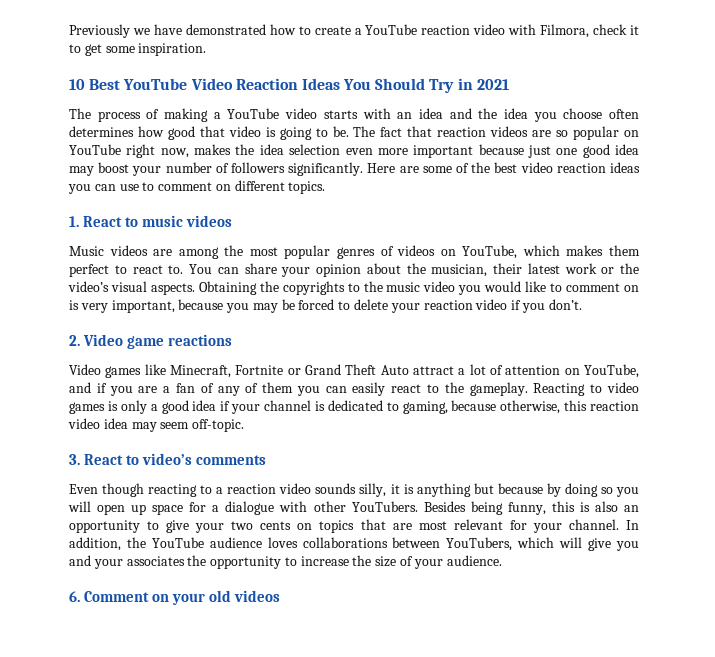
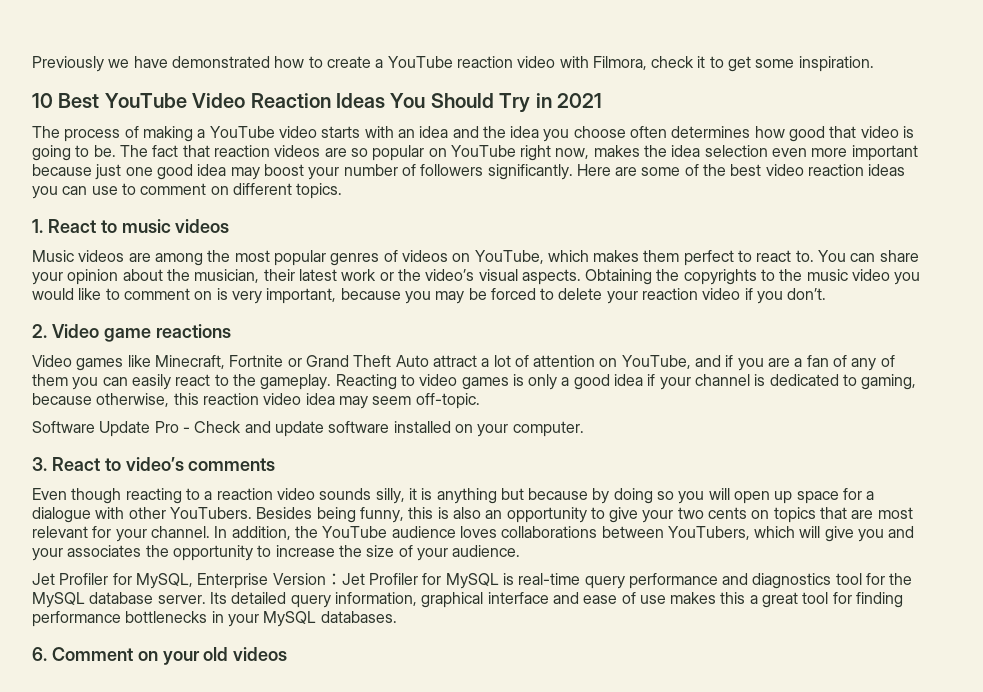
+ Software Update Pro - Check and update software installed on your computer.
+ Jet Profiler for MySQL, Enterprise Version：Jet Profiler for MySQL is real-time query performance and diagnostics tool for the MySQL database server. Its detailed query information, graphical interface and ease of use makes this a great tool for finding performance bottlenecks in your MySQL databases.

